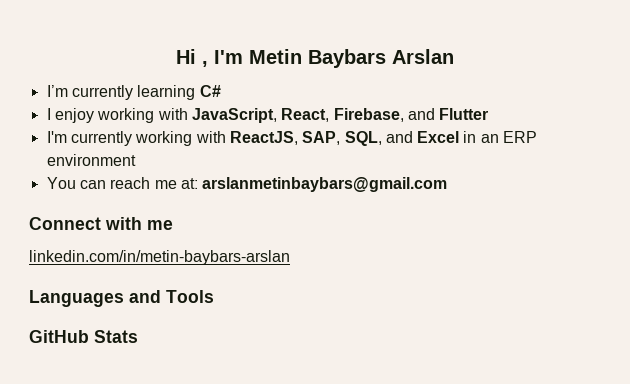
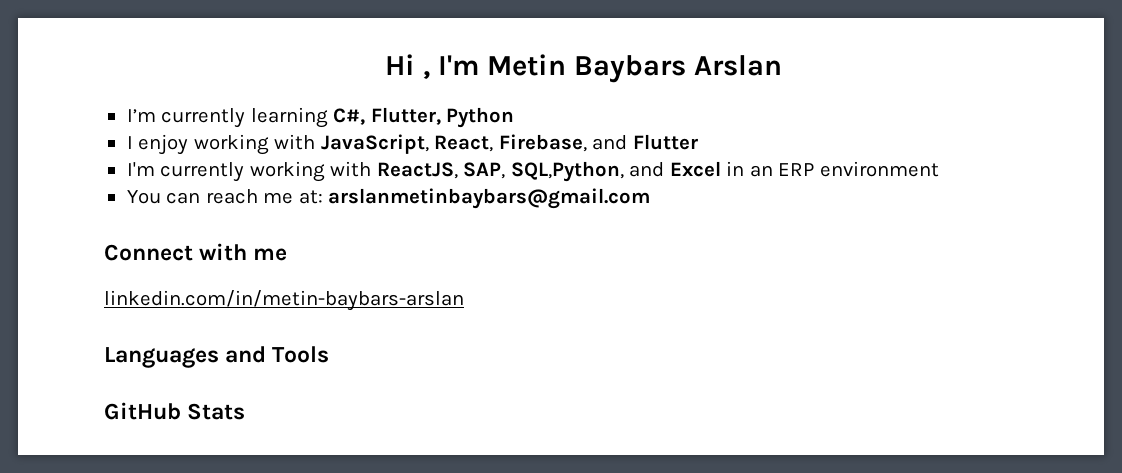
- I’m currently learning C#
+ I’m currently learning C#, Flutter, Python
- I'm currently working with ReactJS, SAP, SQL, and Excel in an ERP environment
+ I'm currently working with ReactJS, SAP, SQL,Python, and Excel in an ERP environment

